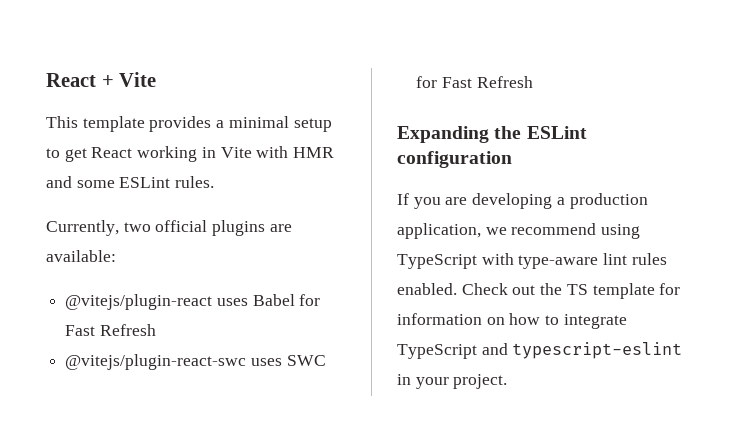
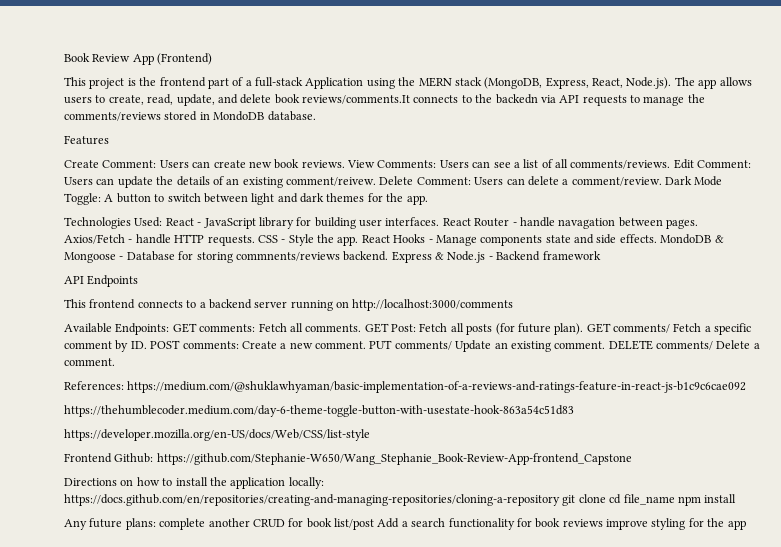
- React + Vite
- This template provides a minimal setup to get React working in Vite with HMR and some ESLint rules.
- Currently, two official plugins are available:
- @vitejs/plugin-react uses Babel for Fast Refresh
- @vitejs/plugin-react-swc uses SWC for Fast Refresh
- Expanding the ESLint configuration
- If you are developing a production application, we recommend using TypeScript with type-aware lint rules enabled. Check out the TS template for information on how to integrate TypeScript and typescript-eslint in your project.
+ Book Review App (Frontend)
+ This project is the frontend part of a full-stack Application using the MERN stack (MongoDB, Express, React, Node.js). The app allows users to create, read, update, and delete book reviews/comments.It connects to the backedn via API requests to manage the comments/reviews stored in MondoDB database.
+ Features
+ Create Comment: Users can create new book reviews. View Comments: Users can see a list of all comments/reviews. Edit Comment: Users can update the details of an existing comment/reivew. Delete Comment: Users can delete a comment/review. Dark Mode Toggle: A button to switch between light and dark themes for the app.
+ Technologies Used: React - JavaScript library for building user interfaces. React Router - handle navagation between pages. Axios/Fetch - handle HTTP requests. CSS - Style the app. React Hooks - Manage components state and side effects. MondoDB & Mongoose - Database for storing commnents/reviews backend. Express & Node.js - Backend framework
+ API Endpoints
+ This frontend connects to a backend server running on http://localhost:3000/comments
+ Available Endpoints: GET comments: Fetch all comments. GET Post: Fetch all posts (for future plan). GET comments/ Fetch a specific comment by ID. POST comments: Create a new comment. PUT comments/ Update an existing comment. DELETE comments/ Delete a comment.
+ References: https://medium.com/@shuklawhyaman/basic-implementation-of-a-reviews-and-ratings-feature-in-react-js-b1c9c6cae092
+ https://thehumblecoder.medium.com/day-6-theme-toggle-button-with-usestate-hook-863a54c51d83
+ https://developer.mozilla.org/en-US/docs/Web/CSS/list-style
+ Frontend Github: https://github.com/Stephanie-W650/Wang_Stephanie_Book-Review-App-frontend_Capstone
+ Directions on how to install the application locally: https://docs.github.com/en/repositories/creating-and-managing-repositories/cloning-a-repository git clone cd file_name npm install
+ Any future plans: complete another CRUD for book list/post Add a search functionality for book reviews improve styling for the app

